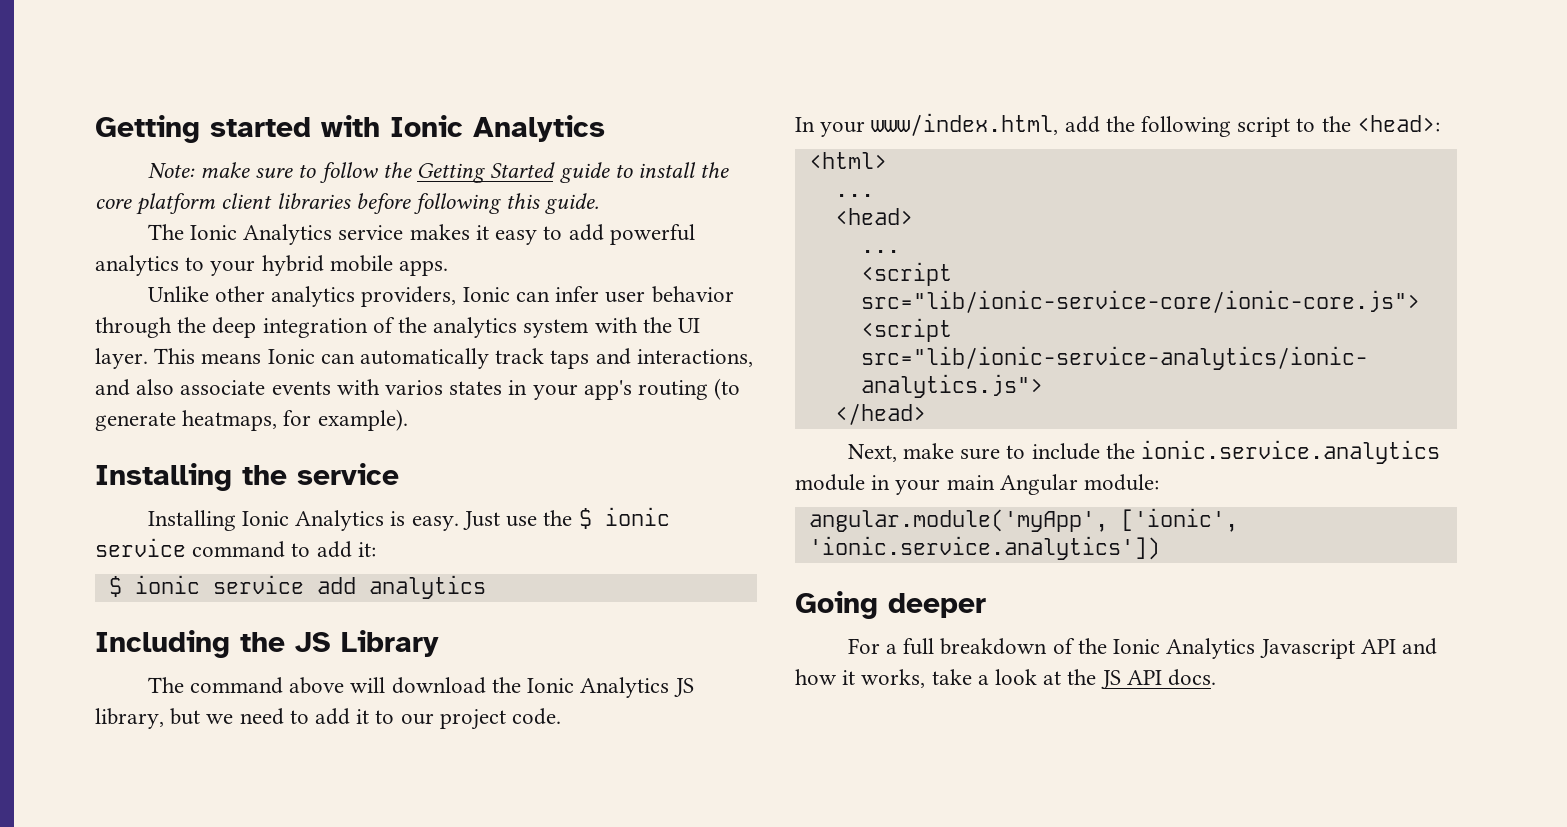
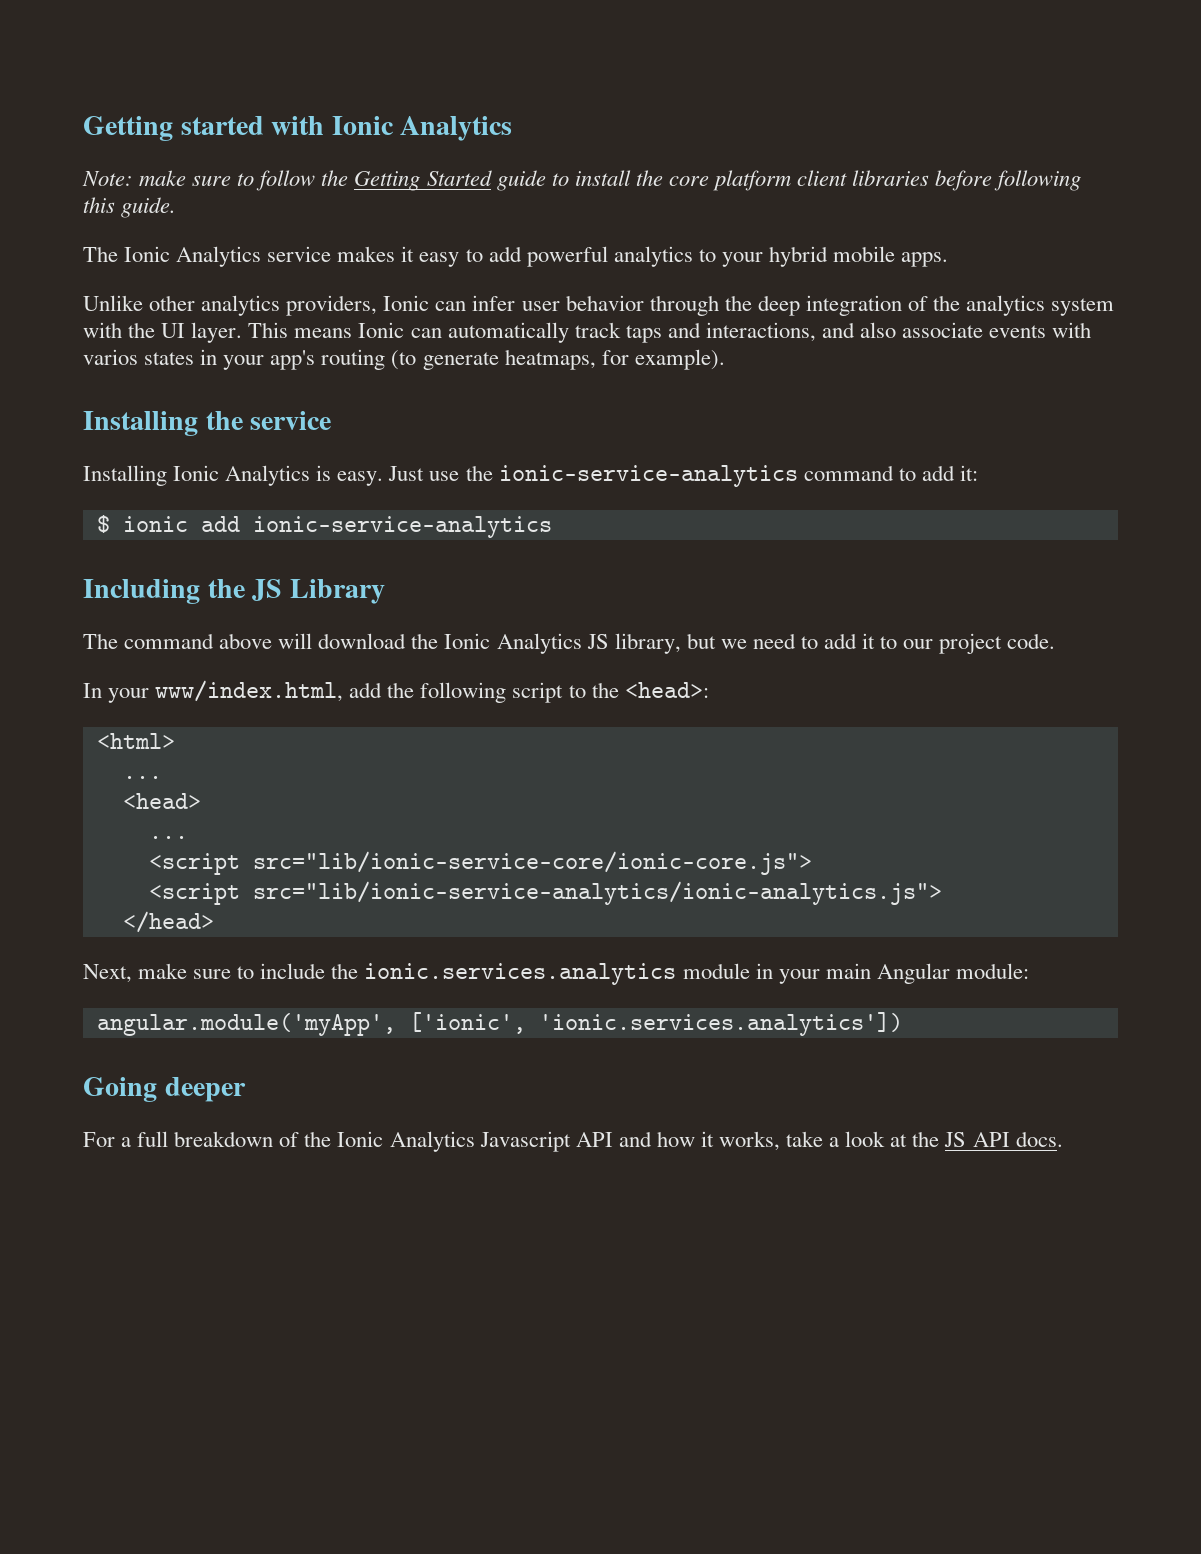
- Just use the $ ionic service command to add it:
+ Just use the ionic-service-analytics command to add it:
- $ ionic service add analytics
+ $ ionic add ionic-service-analytics
- Next, make sure to include the ionic.service.analytics module in your main Angular module:
+ Next, make sure to include the ionic.services.analytics module in your main Angular module:
- angular.module('myApp', ['ionic', 'ionic.service.analytics'])
+ angular.module('myApp', ['ionic', 'ionic.services.analytics'])

